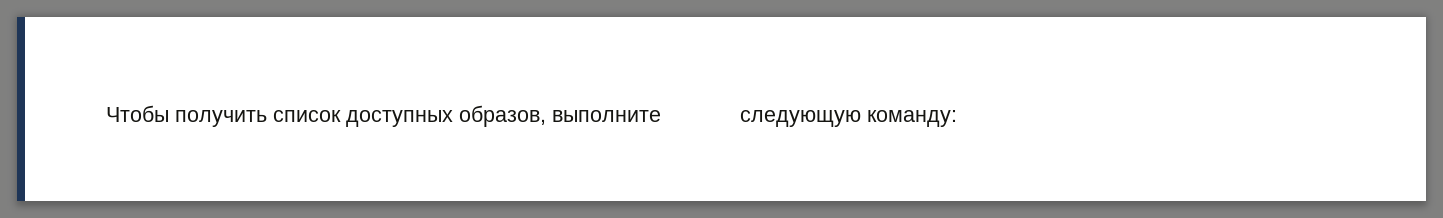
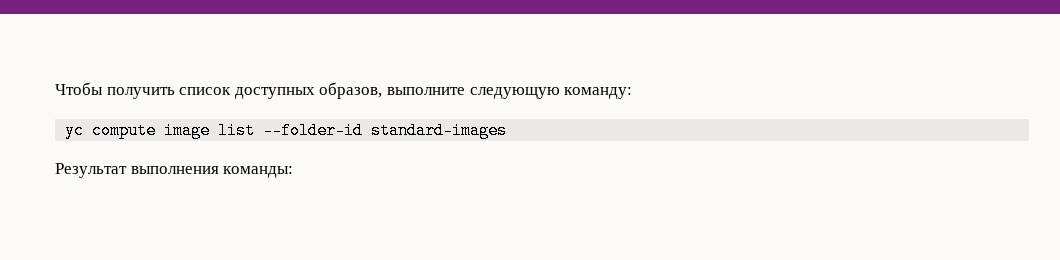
+ yc compute image list --folder-id standard-images
+ Результат выполнения команды:

